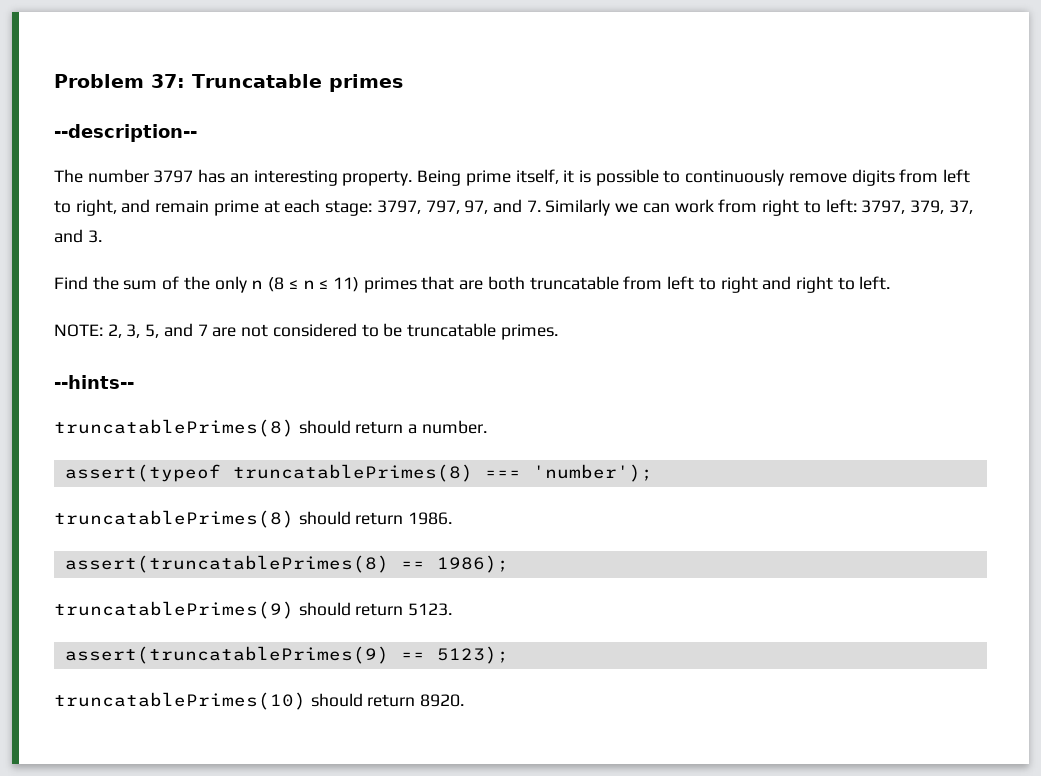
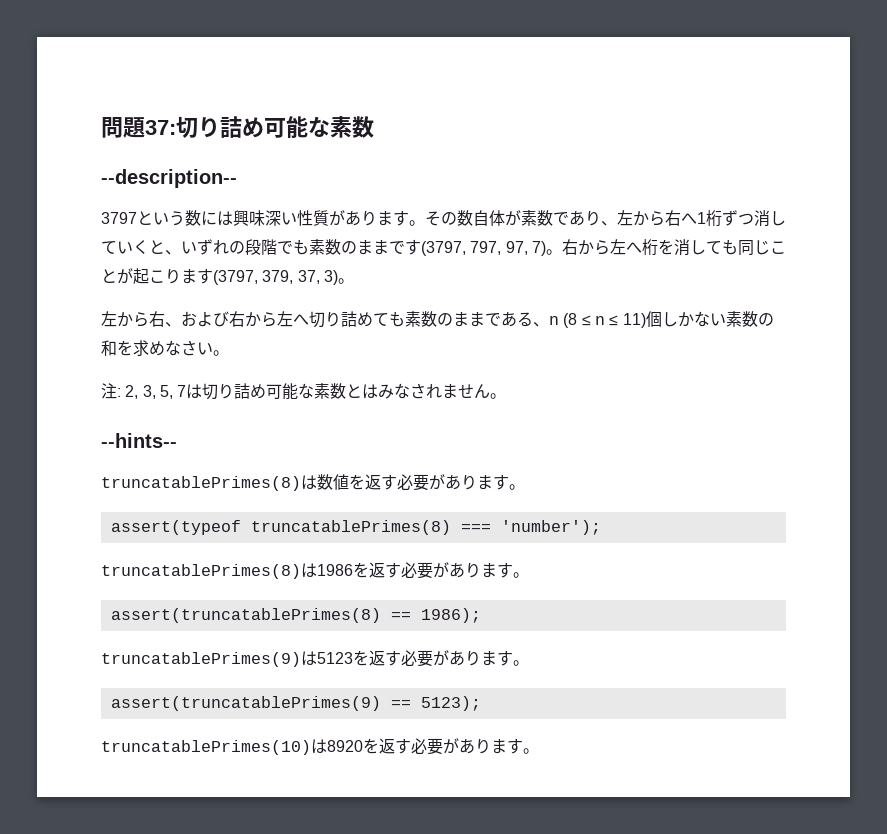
- Problem 37: Truncatable primes
+ 問題37:切り詰め可能な素数
  --description--
- The number 3797 has an interesting property. Being prime itself, it is possible to continuously remove digits from left to right, and remain prime at each stage: 3797, 797, 97, and 7. Similarly we can work from right to left: 3797, 379, 37, and 3.
- Find the sum of the only n (8 ≤ n ≤ 11) primes that are both truncatable from left to right and right to left.
- NOTE: 2, 3, 5, and 7 are not considered to be truncatable primes.
+ 3797という数には興味深い性質があります。その数自体が素数であり、左から右へ1桁ずつ消していくと、いずれの段階でも素数のままです(3797, 797, 97, 7)。右から左へ桁を消しても同じことが起こります(3797, 379, 37, 3)。
+ 左から右、および右から左へ切り詰めても素数のままである、n (8 ≤ n ≤ 11)個しかない素数の和を求めなさい。
+ 注: 2, 3, 5, 7は切り詰め可能な素数とはみなされません。
  --hints--
- truncatablePrimes(8) should return a number.
+ truncatablePrimes(8)は数値を返す必要があります。
- truncatablePrimes(8) should return 1986.
+ truncatablePrimes(8)は1986を返す必要があります。
  assert(truncatablePrimes(8) == 1986);
- truncatablePrimes(9) should return 5123.
+ truncatablePrimes(9)は5123を返す必要があります。
  assert(truncatablePrimes(9) == 5123);
- truncatablePrimes(10) should return 8920.
+ truncatablePrimes(10)は8920を返す必要があります。

